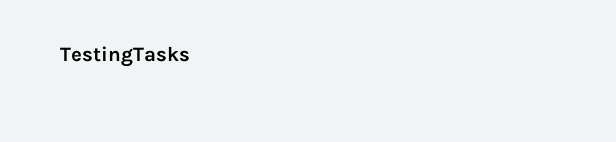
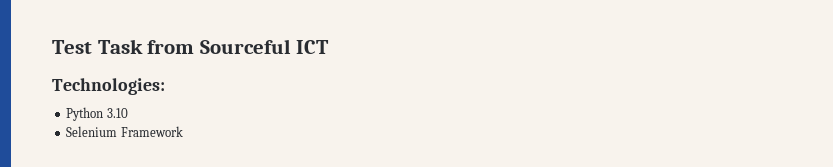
- TestingTasks
+ Test Task from Sourceful ICT
+ Technologies:
+ Python 3.10
+ Selenium Framework

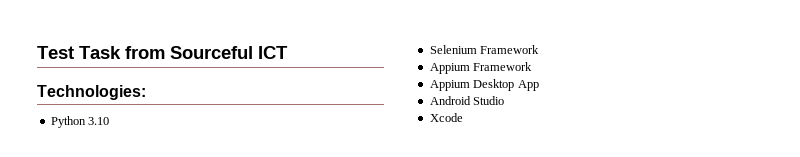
+ Appium Framework
+ Appium Desktop App
+ Android Studio
+ Xcode

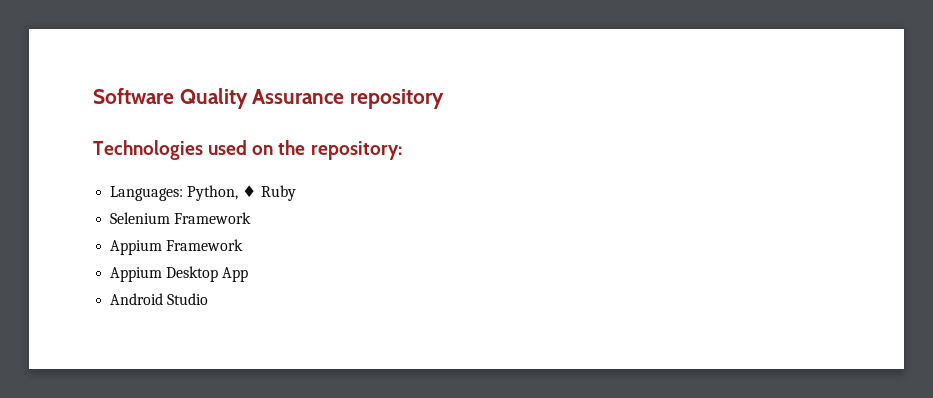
- Test Task from Sourceful ICT
- Technologies:
- Python 3.10
+ Software Quality Assurance repository
+ Technologies used on the repository:
+ Languages: Python, ♦ Ruby
- Xcode

